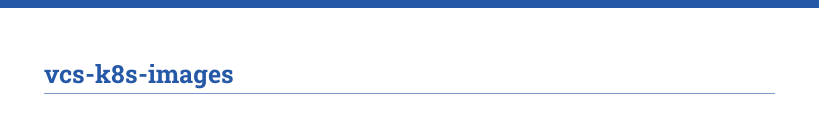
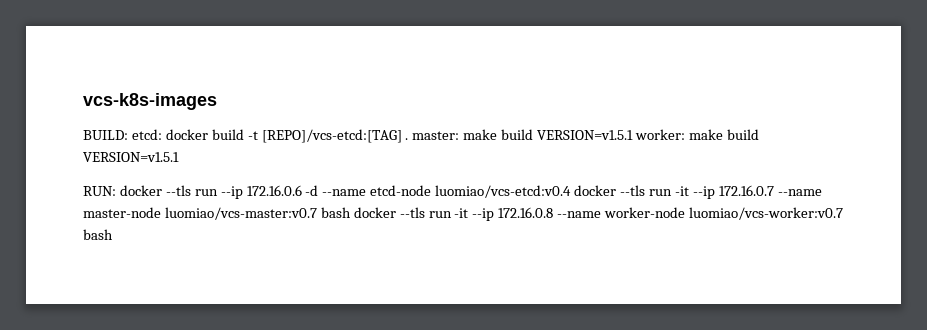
+ BUILD: etcd: docker build -t [REPO]/vcs-etcd:[TAG] . master: make build VERSION=v1.5.1 worker: make build VERSION=v1.5.1
+ RUN: docker --tls run --ip 172.16.0.6 -d --name etcd-node luomiao/vcs-etcd:v0.4 docker --tls run -it --ip 172.16.0.7 --name master-node luomiao/vcs-master:v0.7 bash docker --tls run -it --ip 172.16.0.8 --name worker-node luomiao/vcs-worker:v0.7 bash

